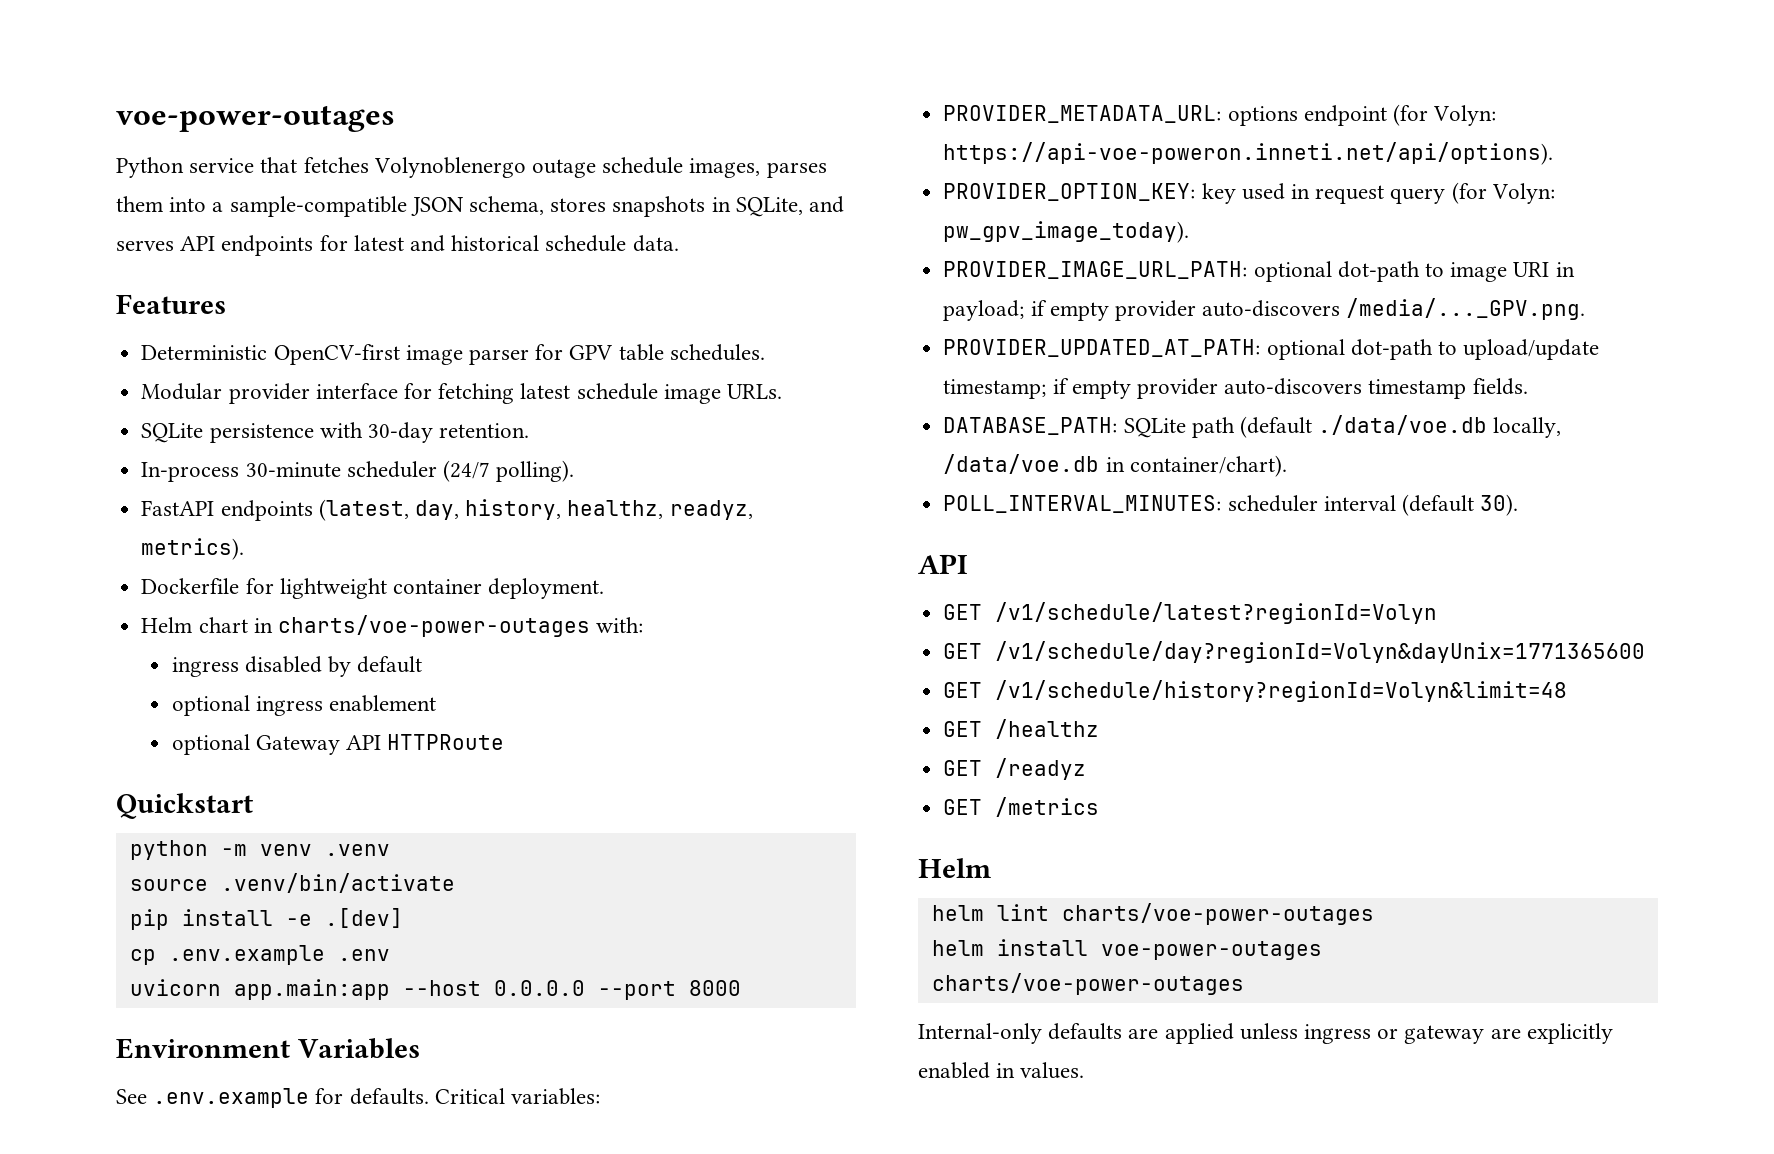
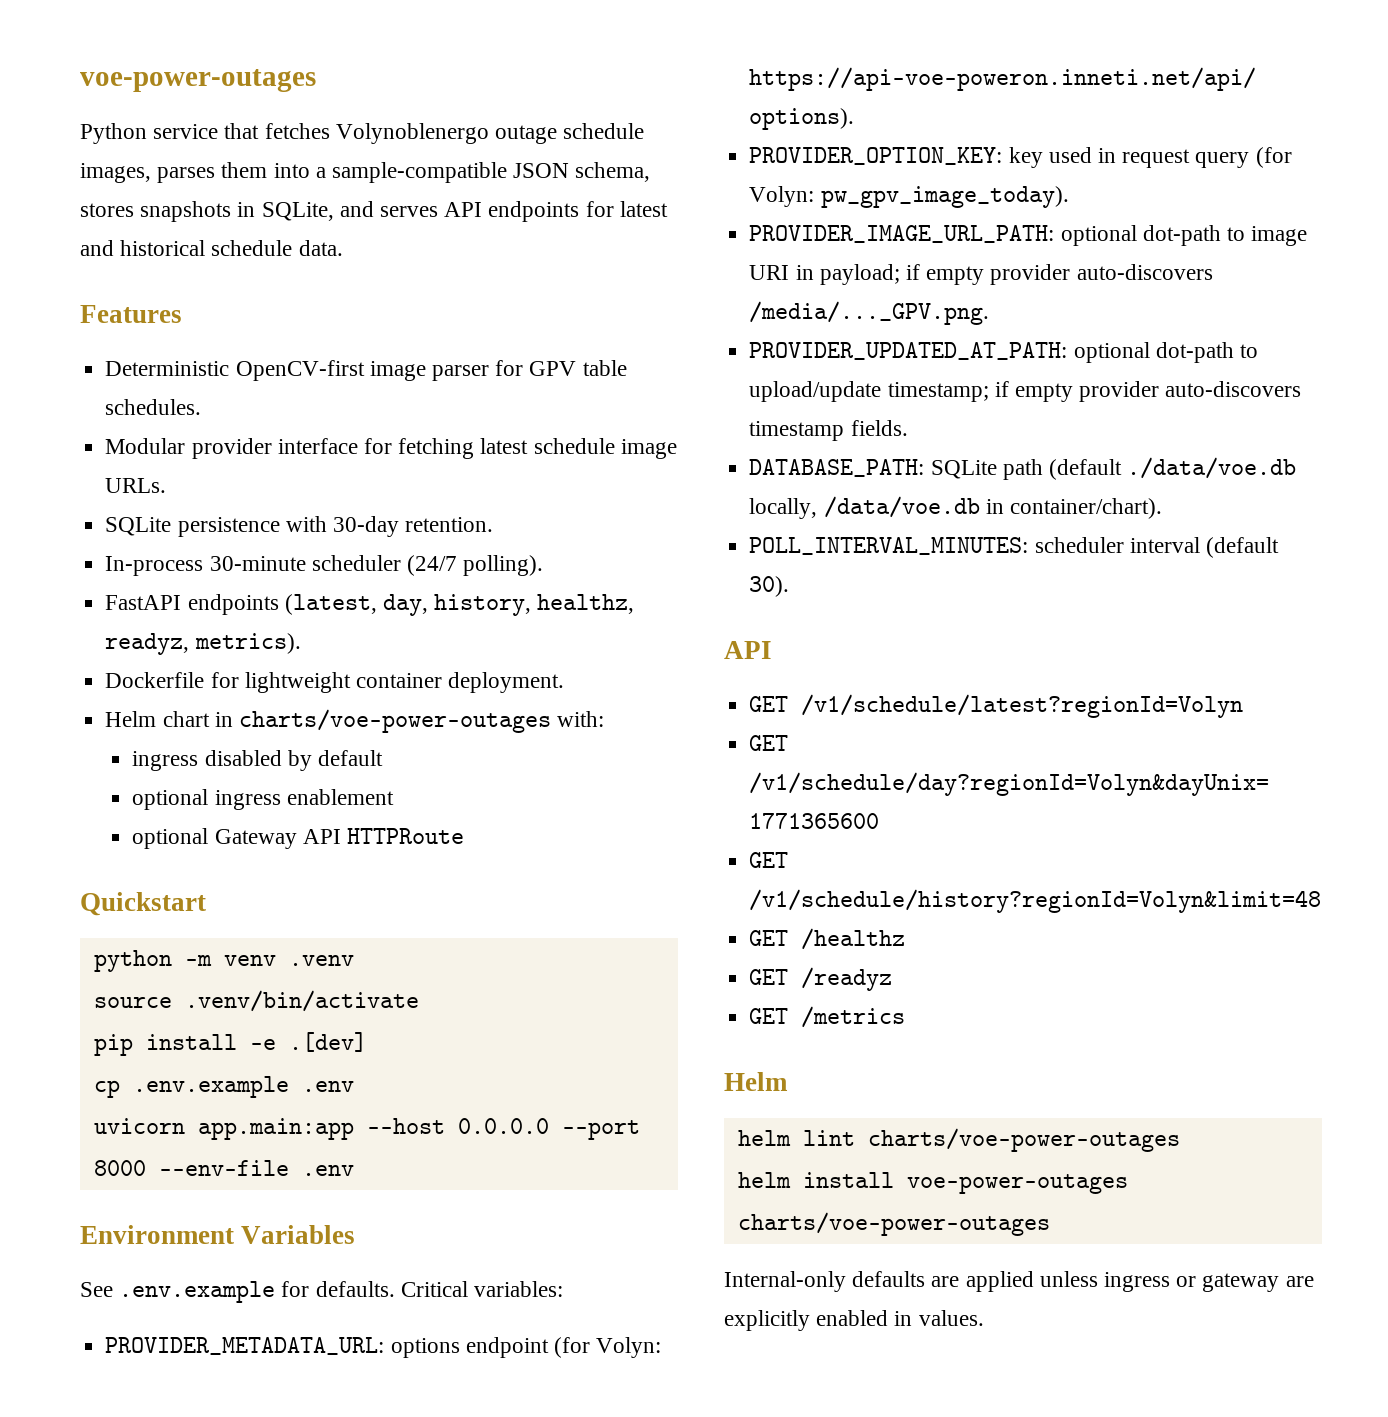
- uvicorn app.main:app --host 0.0.0.0 --port 8000
+ uvicorn app.main:app --host 0.0.0.0 --port 8000 --env-file .env

